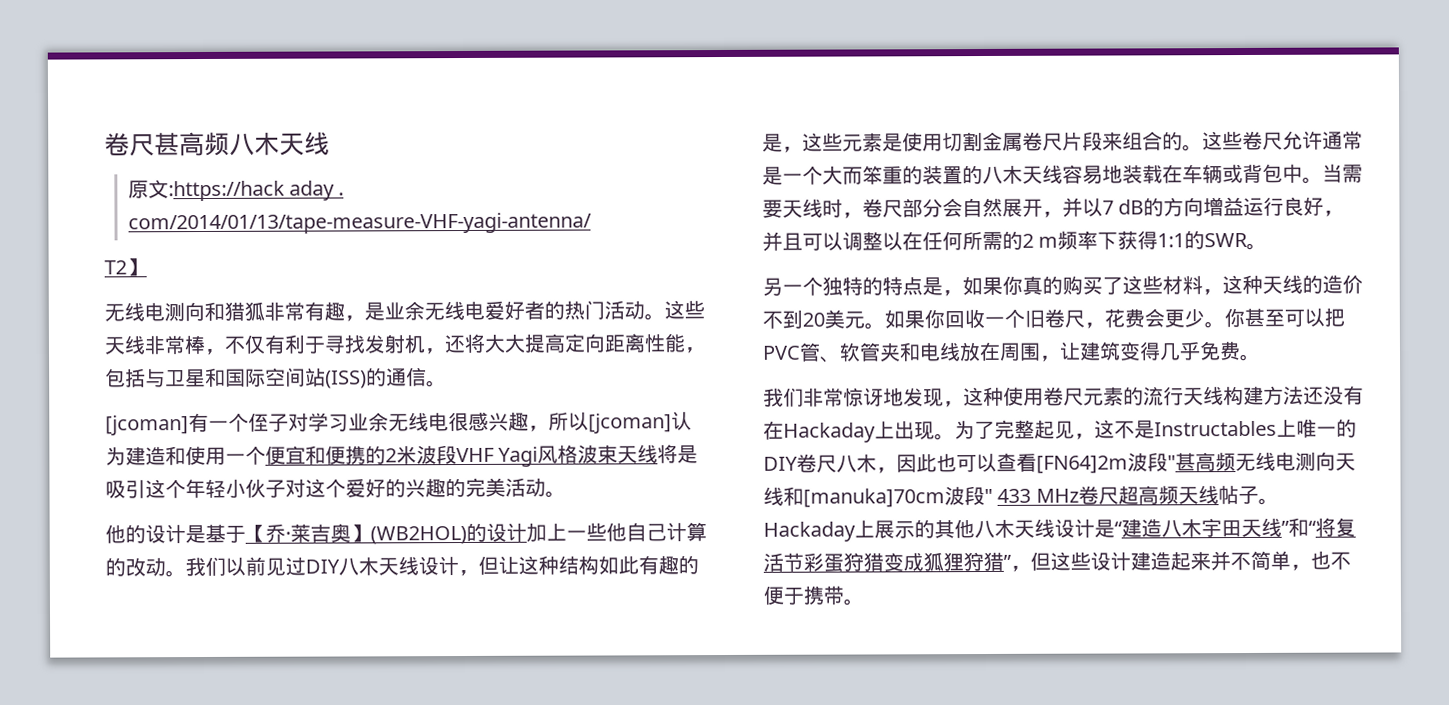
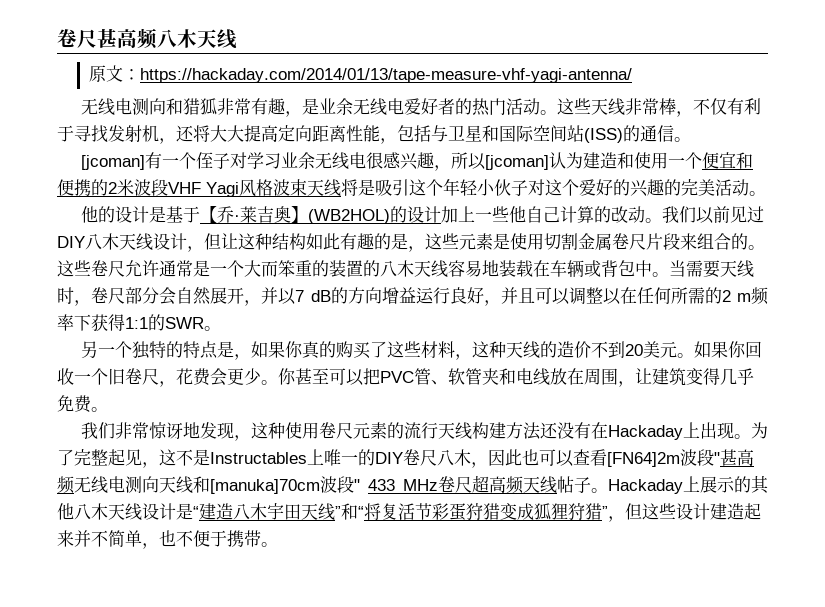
- 原文:https://hack aday . com/2014/01/13/tape-measure-VHF-yagi-antenna/
- T2】
+ 原文：https://hackaday.com/2014/01/13/tape-measure-vhf-yagi-antenna/

